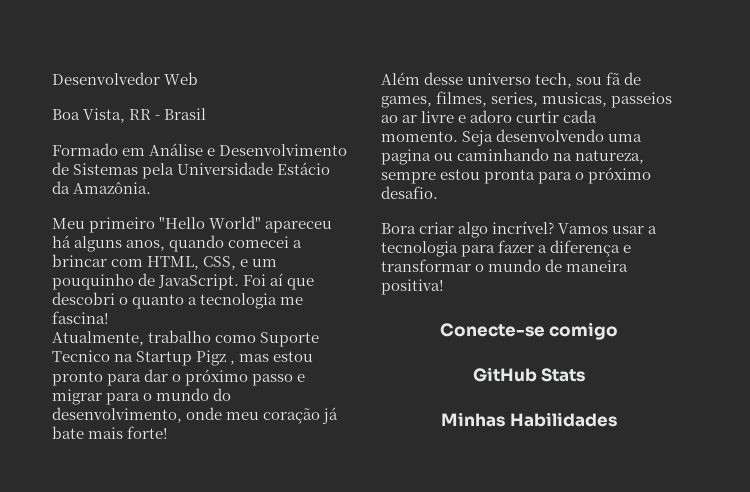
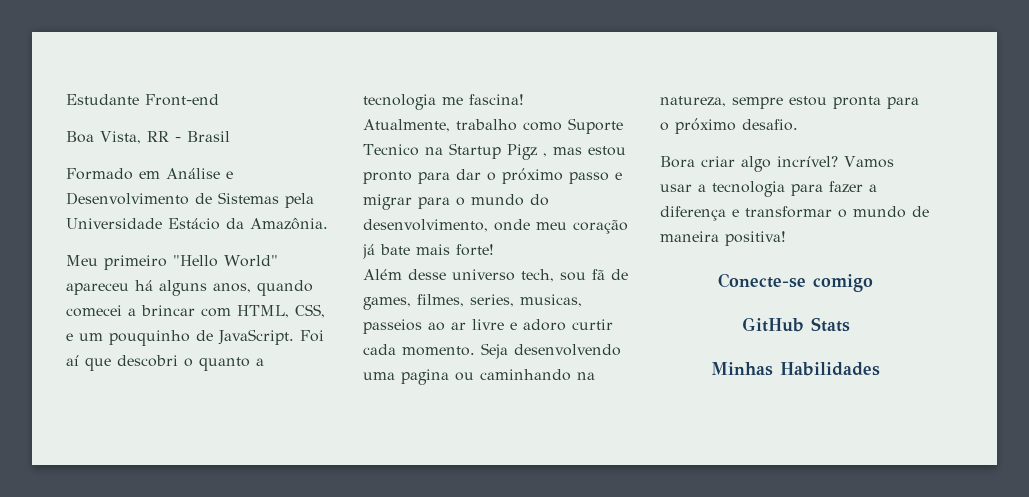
- Desenvolvedor Web
+ Estudante Front-end

